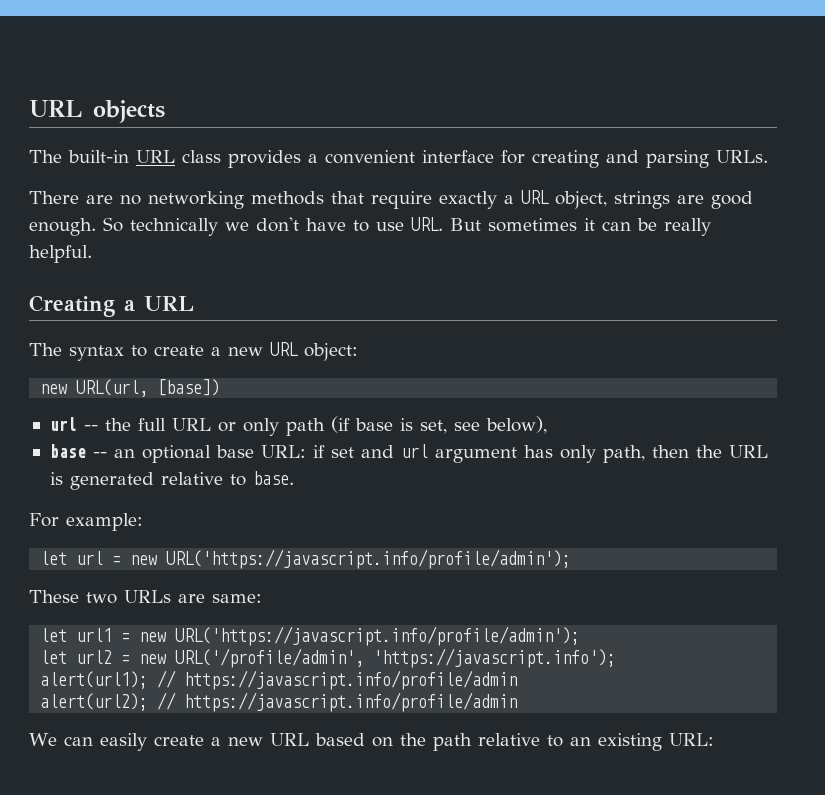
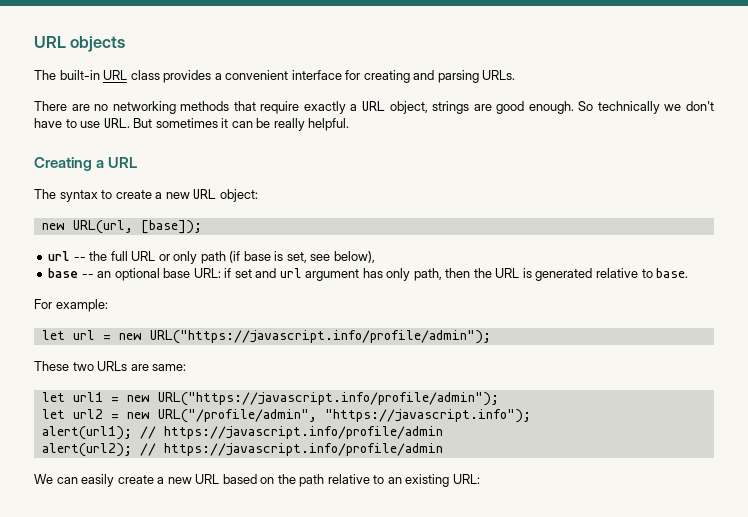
- new URL(url, [base])
+ new URL(url, [base]);
- let url = new URL('https://javascript.info/profile/admin');
+ let url = new URL("https://javascript.info/profile/admin");
- let url1 = new URL('https://javascript.info/profile/admin');
+ let url1 = new URL("https://javascript.info/profile/admin");
- let url2 = new URL('/profile/admin', 'https://javascript.info');
+ let url2 = new URL("/profile/admin", "https://javascript.info");

